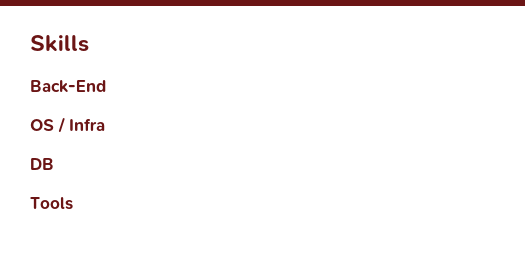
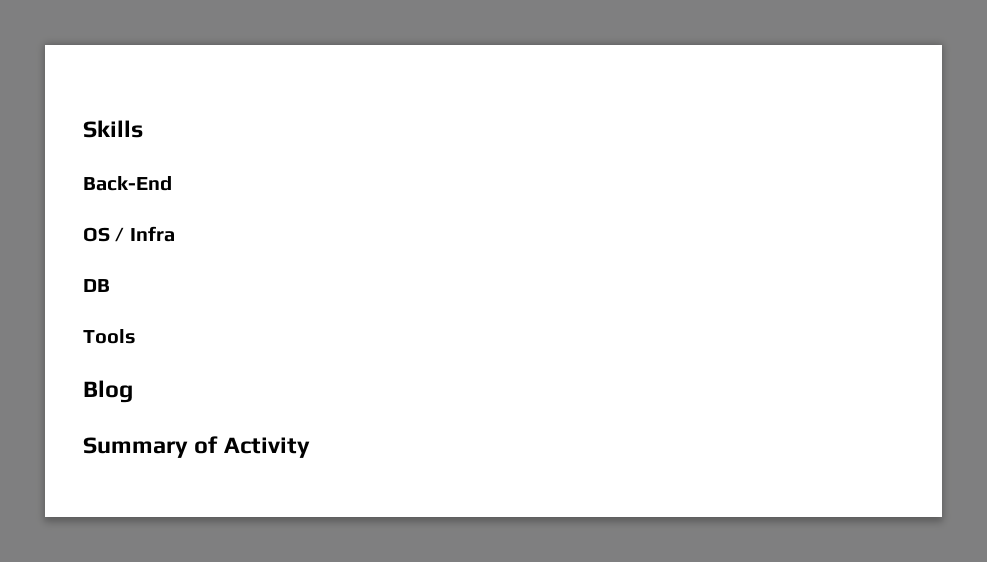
+ Blog
+ Summary of Activity

